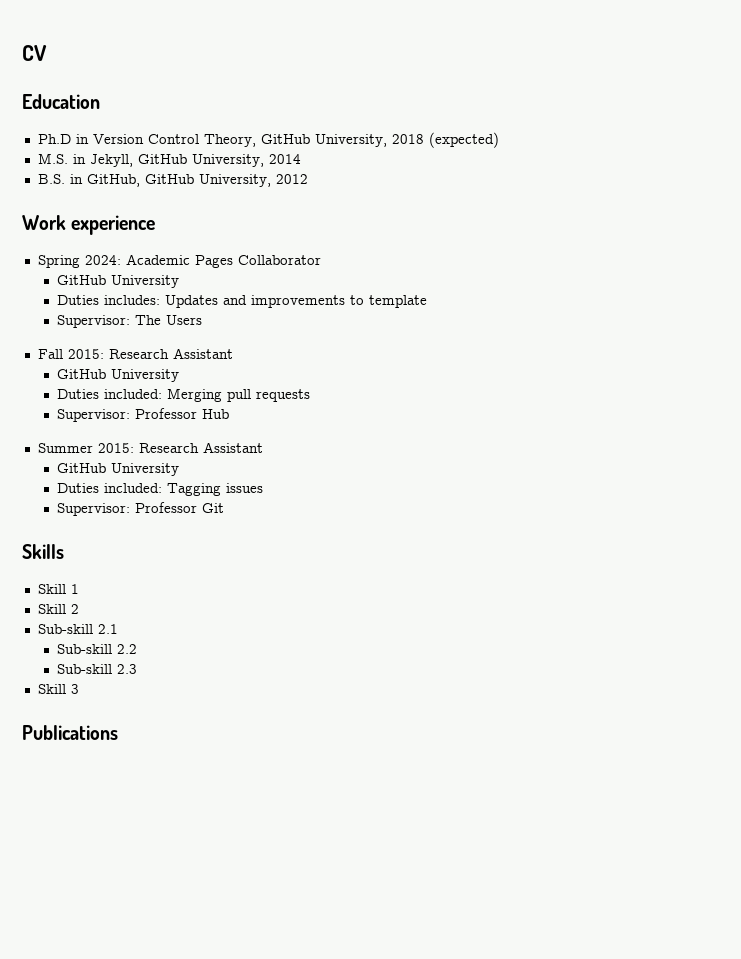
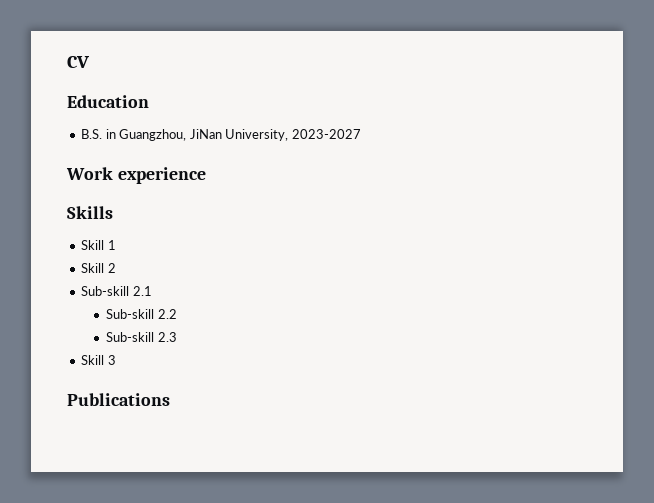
- Ph.D in Version Control Theory, GitHub University, 2018 (expected)
- M.S. in Jekyll, GitHub University, 2014
- B.S. in GitHub, GitHub University, 2012
+ B.S. in Guangzhou, JiNan University, 2023-2027
  Work experience
- Spring 2024: Academic Pages Collaborator
- GitHub University
- Duties includes: Updates and improvements to template
- Supervisor: The Users
- Fall 2015: Research Assistant
- GitHub University
- Duties included: Merging pull requests
- Supervisor: Professor Hub
- Summer 2015: Research Assistant
- GitHub University
- Duties included: Tagging issues
- Supervisor: Professor Git

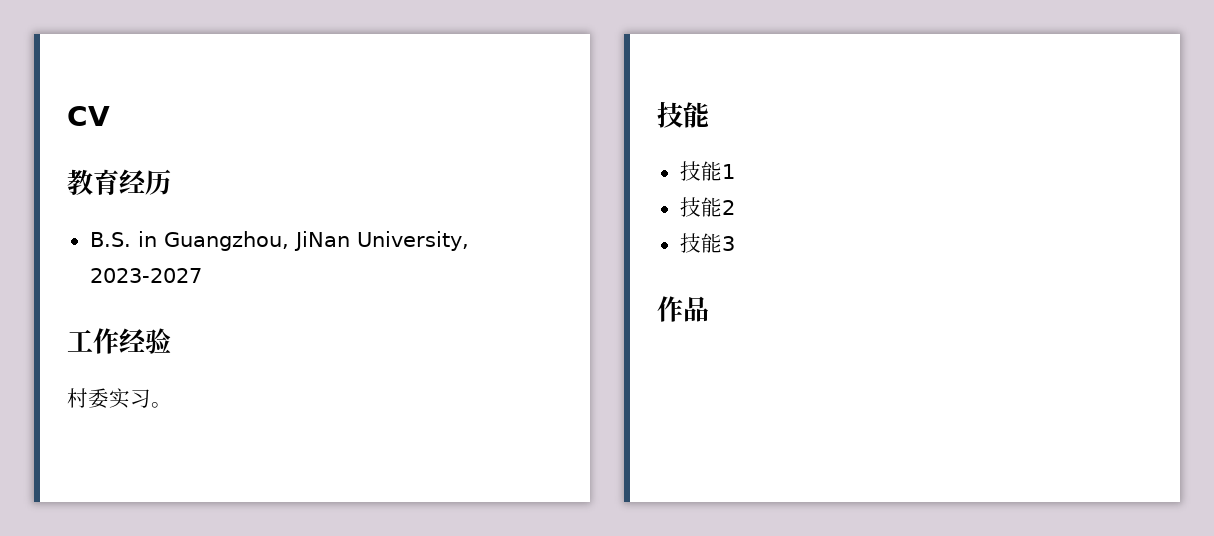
- Education
+ 教育经历
- Work experience
- Skills
- Skill 1
+ 工作经验
+ 村委实习。
+ 技能
+ 技能1
- Skill 2
+ 技能2
- Sub-skill 2.1
- Sub-skill 2.2
- Sub-skill 2.3
- Skill 3
+ 技能3
- Publications
+ 作品

